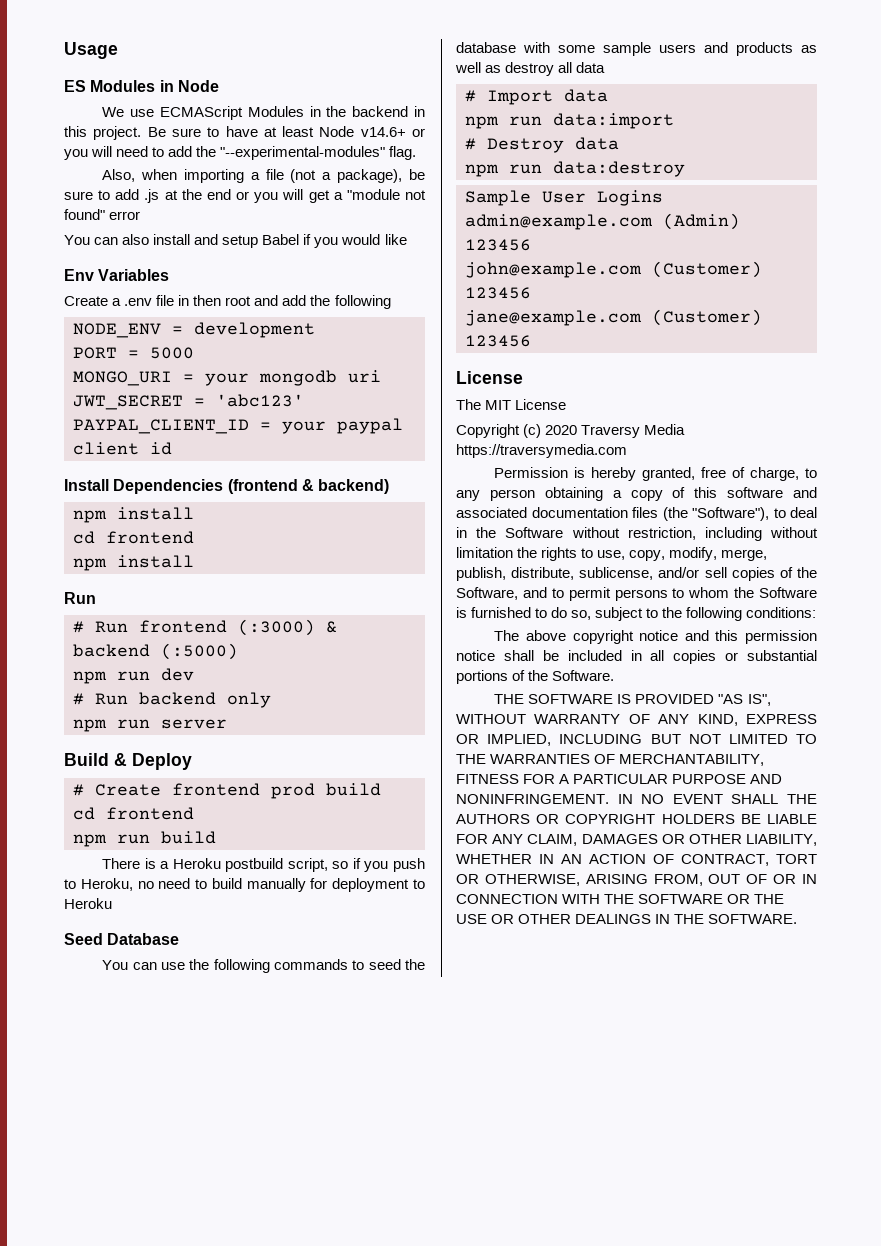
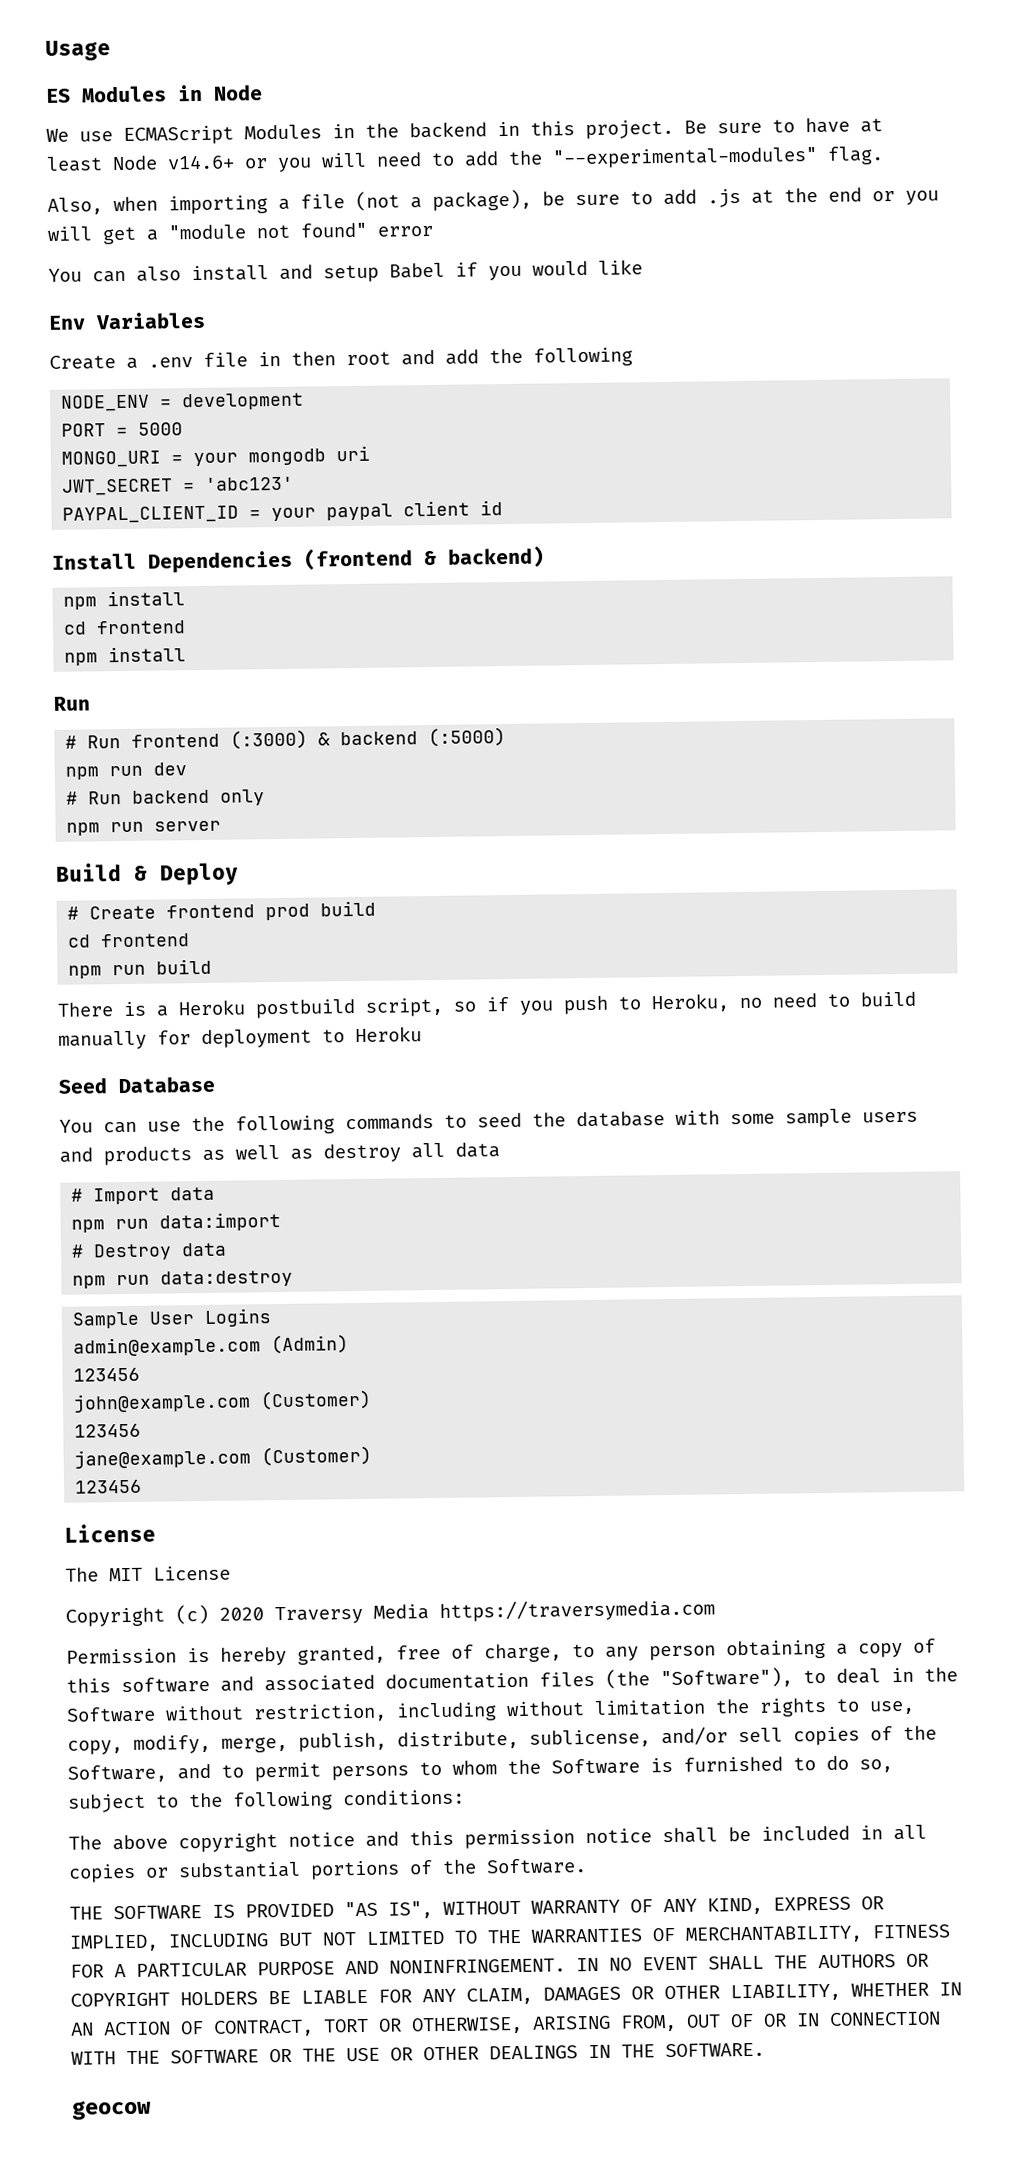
+ geocow

